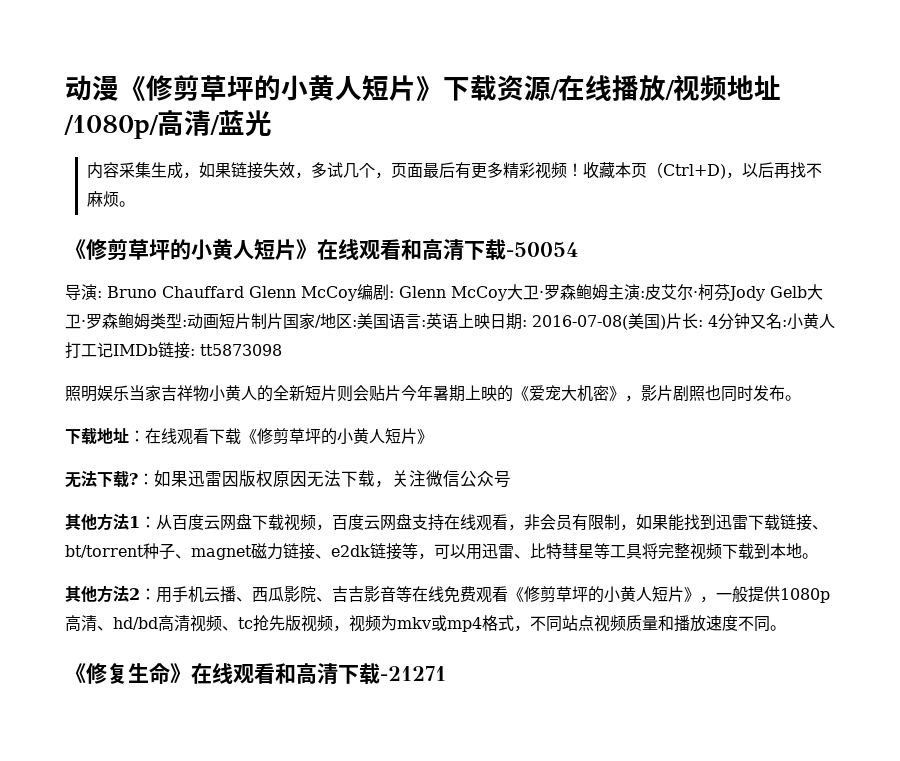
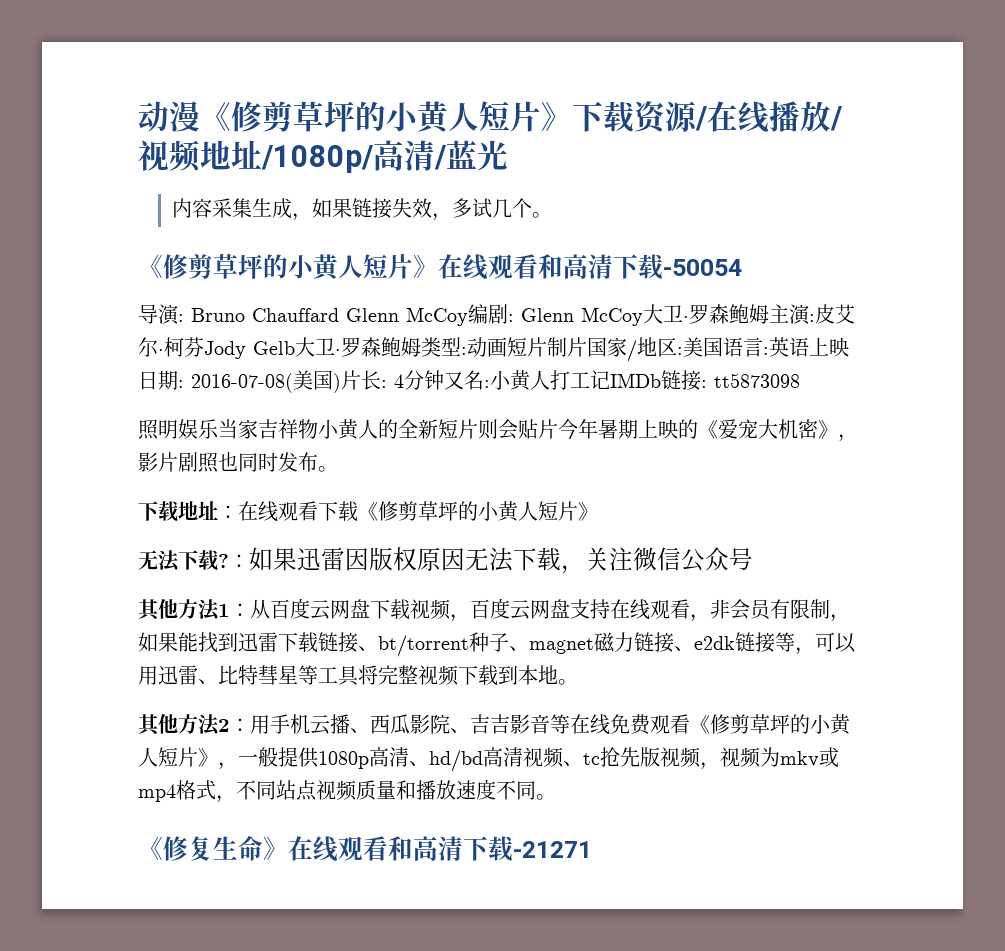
- 内容采集生成，如果链接失效，多试几个，页面最后有更多精彩视频！收藏本页（Ctrl+D)，以后再找不麻烦。
+ 内容采集生成，如果链接失效，多试几个。

